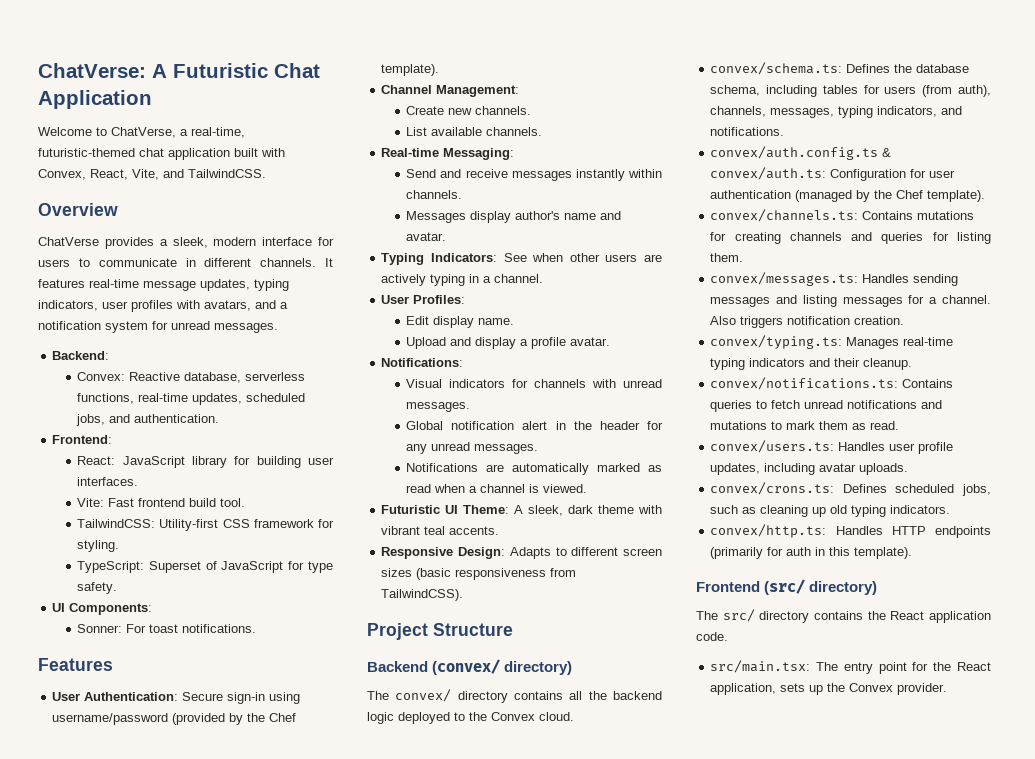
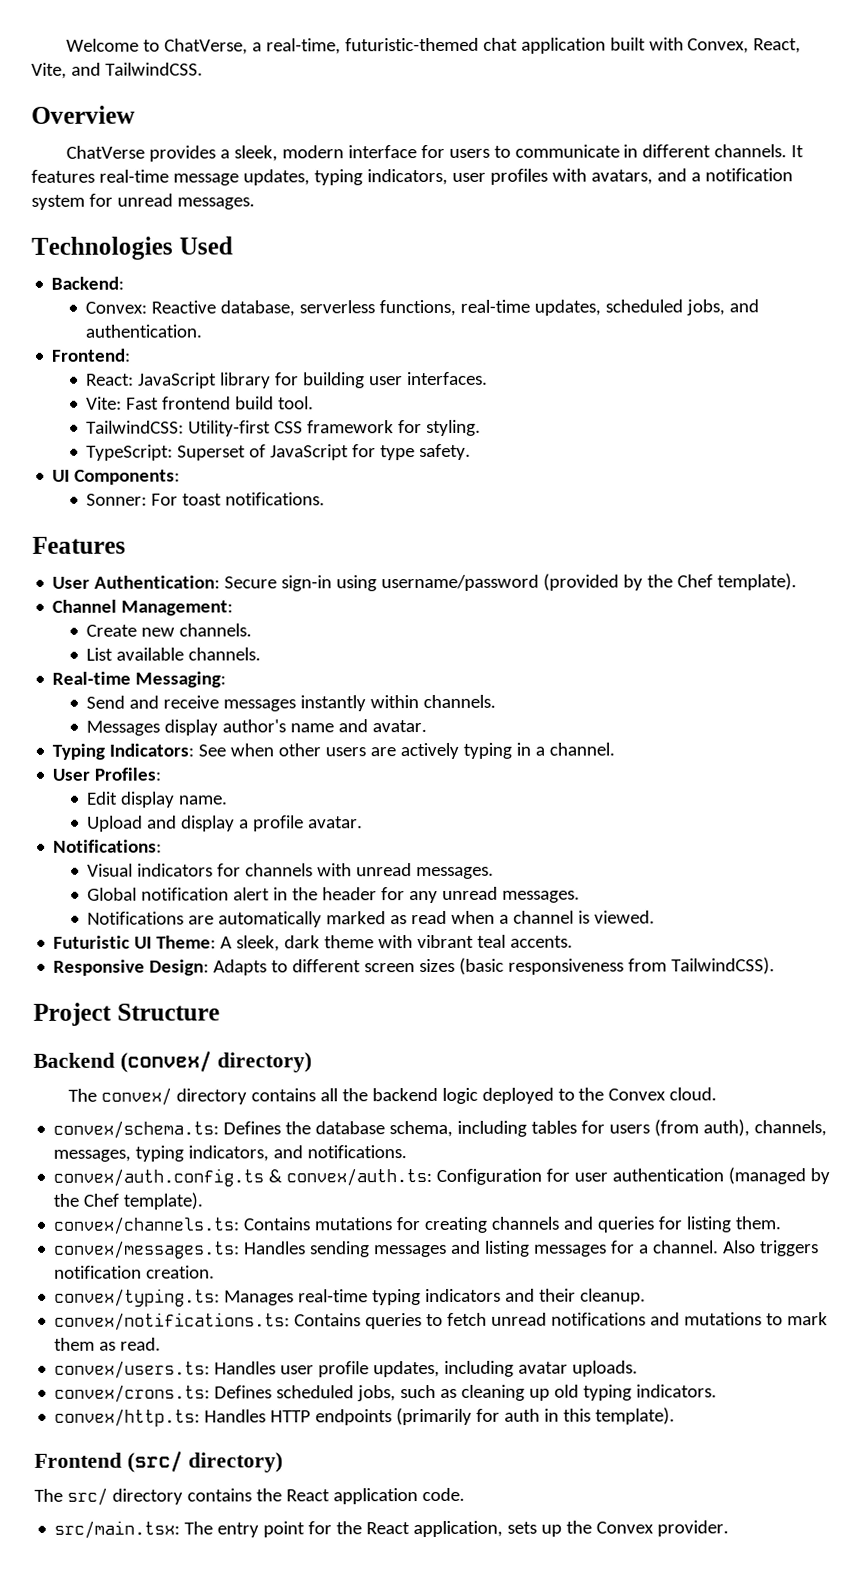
- ChatVerse: A Futuristic Chat Application
+ Technologies Used

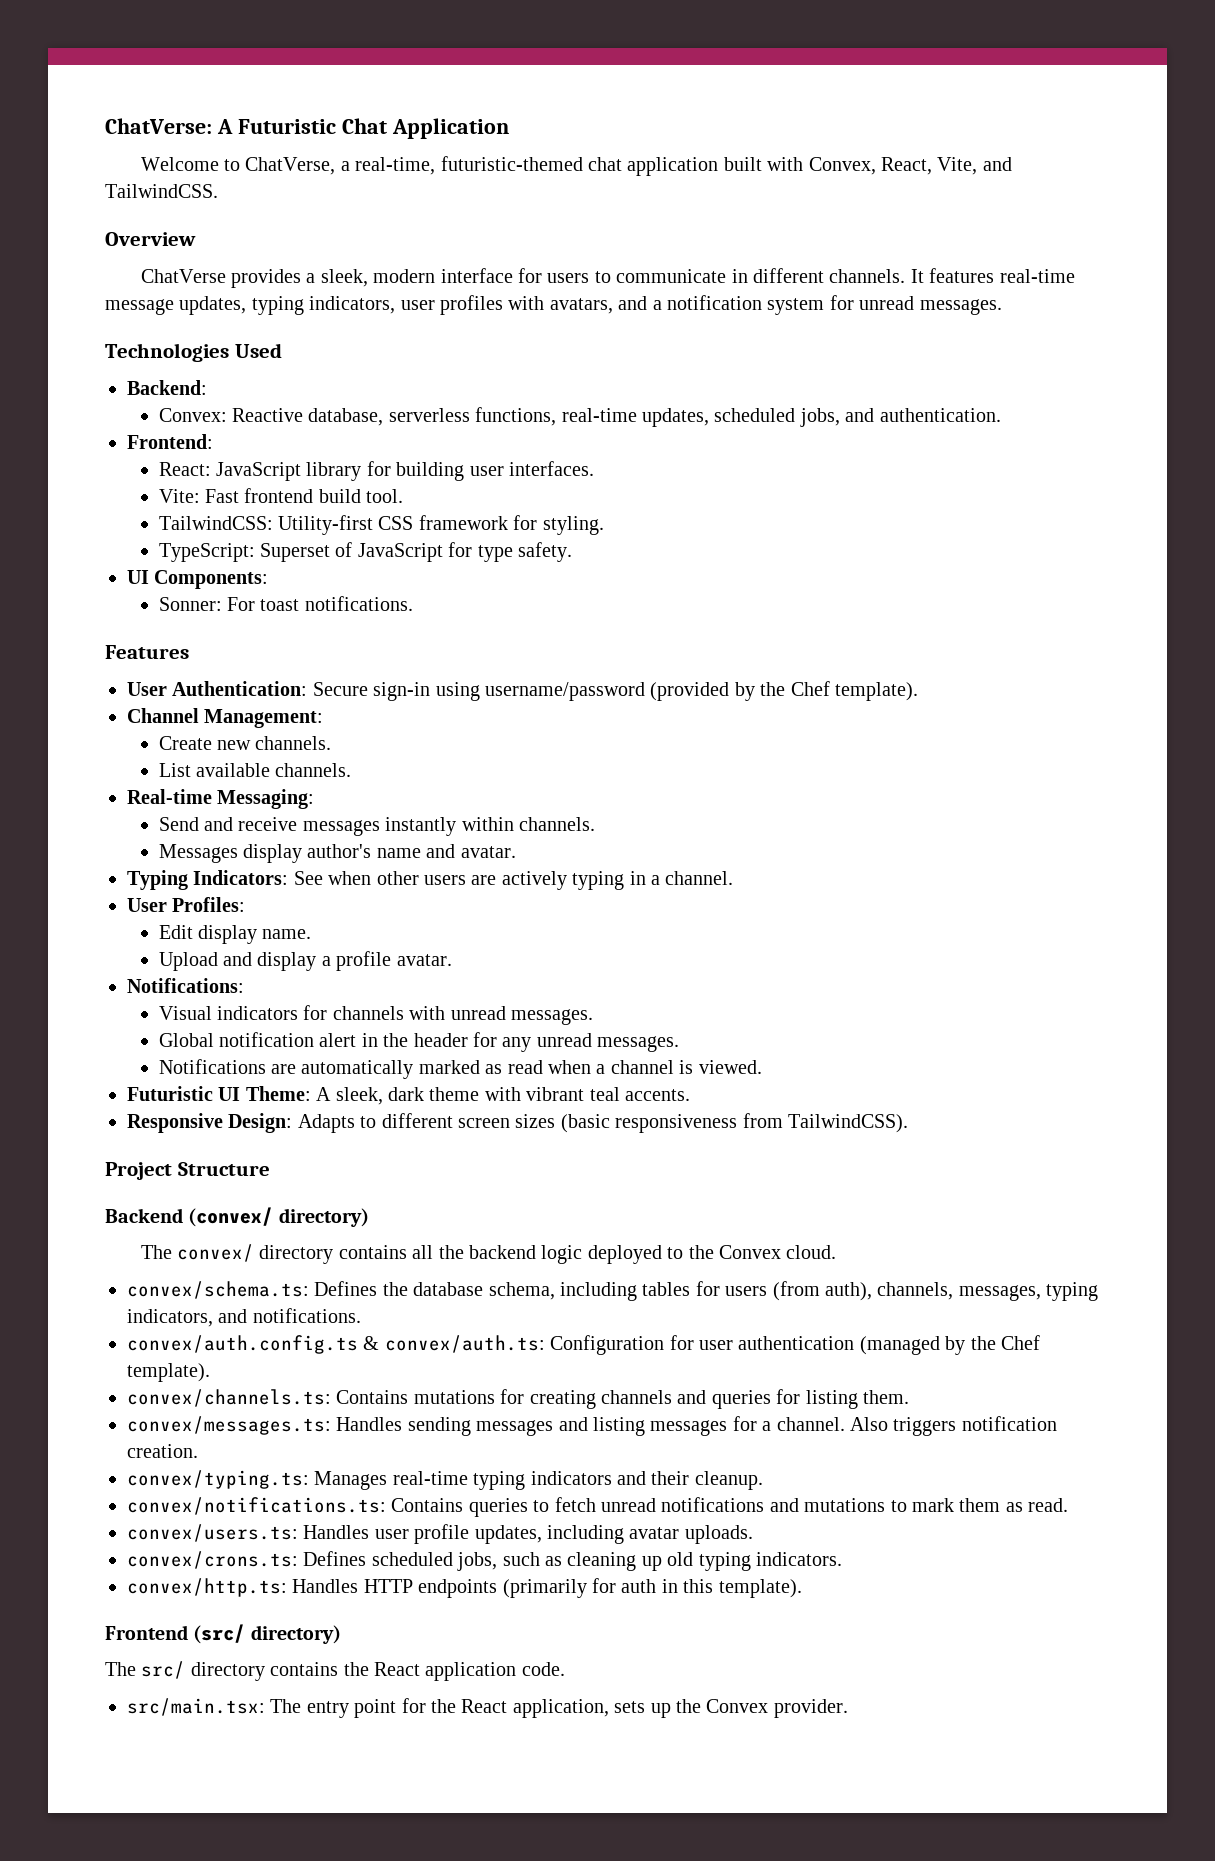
+ ChatVerse: A Futuristic Chat Application

